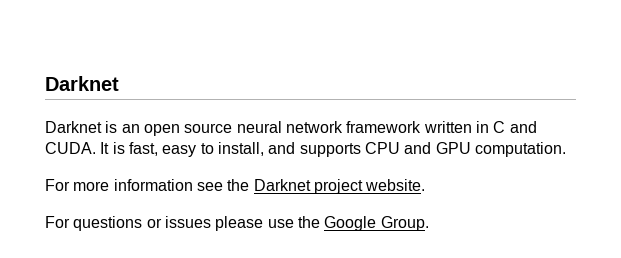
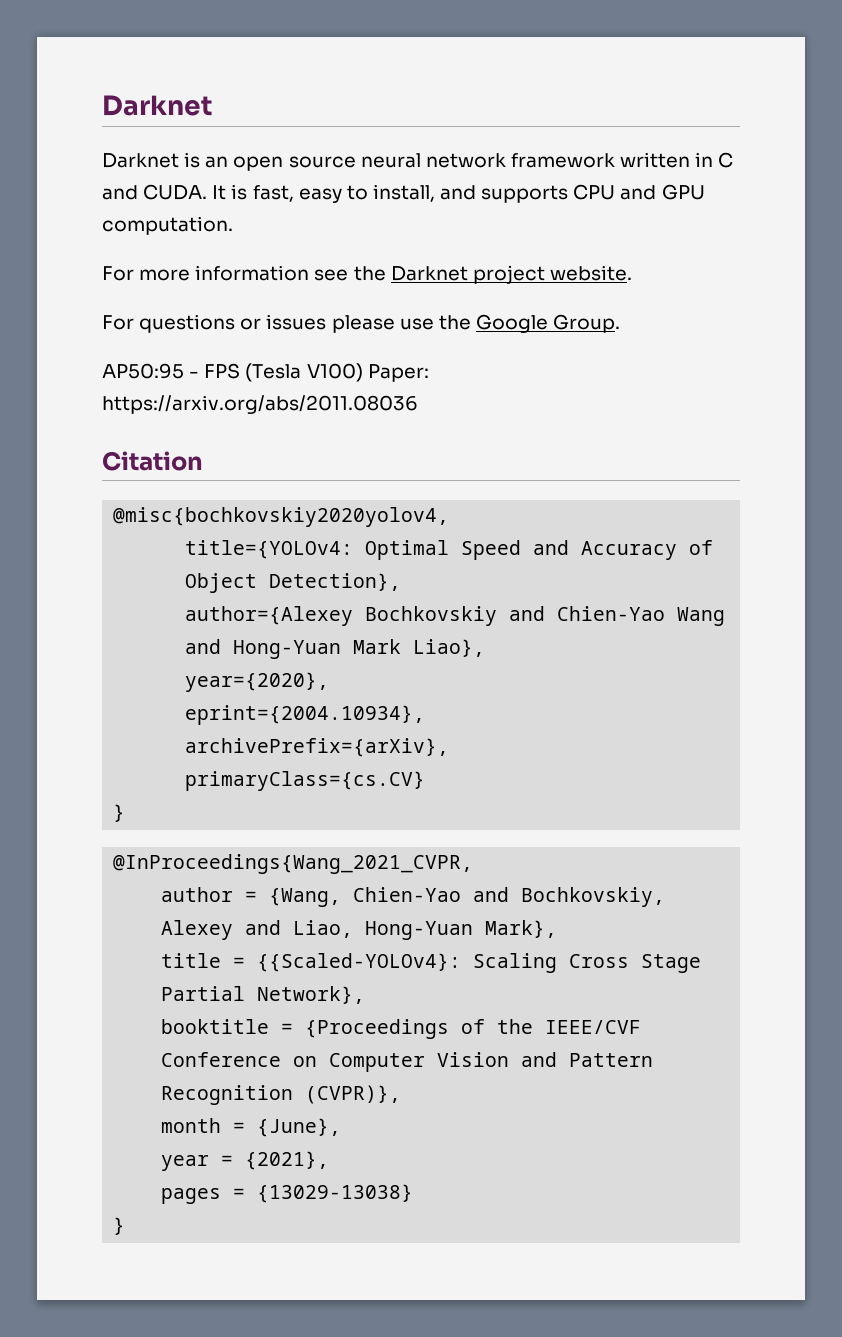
+ AP50:95 - FPS (Tesla V100) Paper: https://arxiv.org/abs/2011.08036
+ Citation
+ @misc{bochkovskiy2020yolov4,
+ title={YOLOv4: Optimal Speed and Accuracy of Object Detection},
+ author={Alexey Bochkovskiy and Chien-Yao Wang and Hong-Yuan Mark Liao},
+ year={2020},
+ eprint={2004.10934},
+ archivePrefix={arXiv},
+ primaryClass={cs.CV}
+ }
+ @InProceedings{Wang_2021_CVPR,
+ author = {Wang, Chien-Yao and Bochkovskiy, Alexey and Liao, Hong-Yuan Mark},
+ title = {{Scaled-YOLOv4}: Scaling Cross Stage Partial Network},
+ booktitle = {Proceedings of the IEEE/CVF Conference on Computer Vision and Pattern Recognition (CVPR)},
+ month = {June},
+ year = {2021},
+ pages = {13029-13038}
+ }

